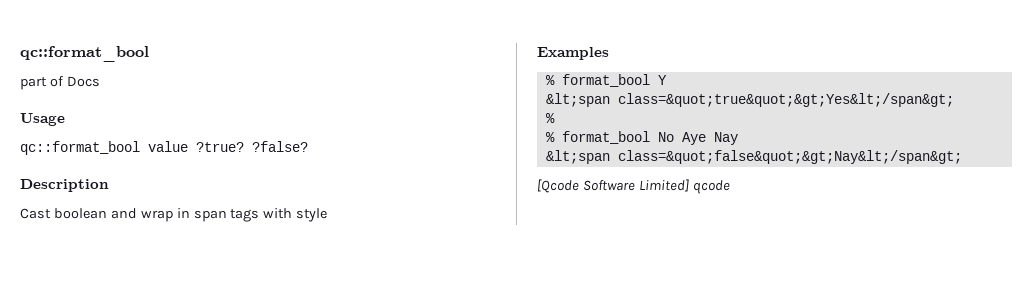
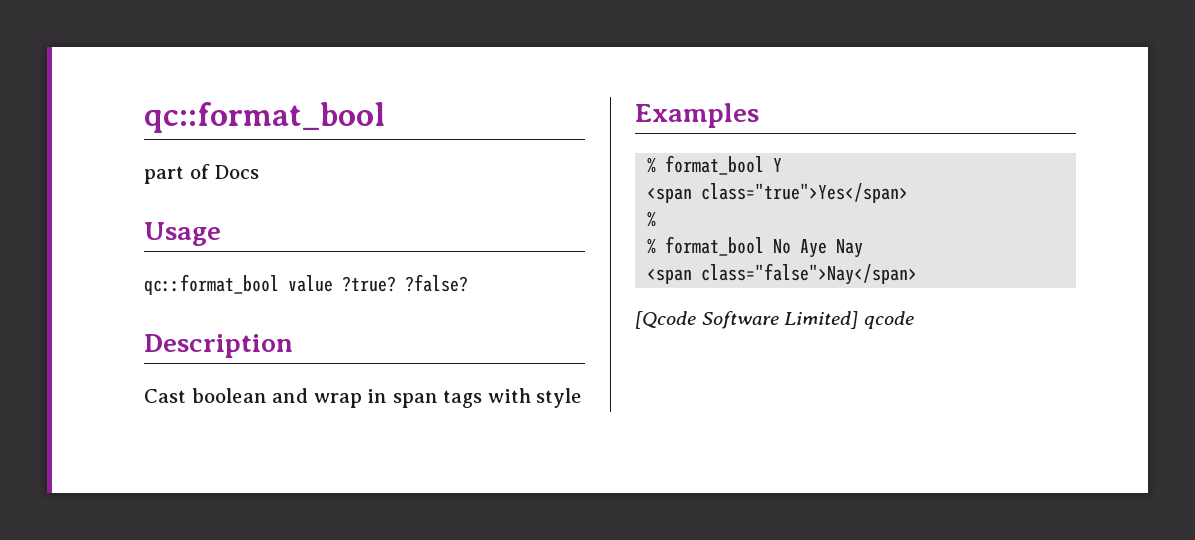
- &lt;span class=&quot;true&quot;&gt;Yes&lt;/span&gt;
+ <span class="true">Yes</span>
- &lt;span class=&quot;false&quot;&gt;Nay&lt;/span&gt;
+ <span class="false">Nay</span>

